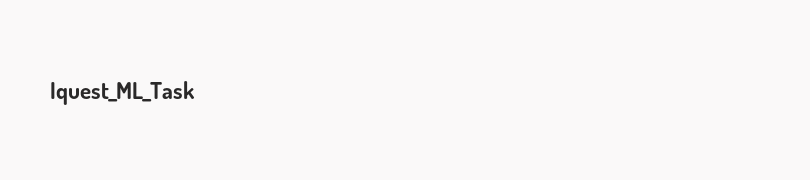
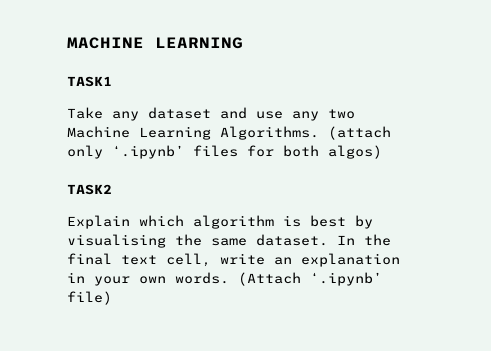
- Iquest_ML_Task
+ MACHINE LEARNING
+ TASK1
+ Take any dataset and use any two Machine Learning Algorithms. (attach only ‘.ipynb’ files for both algos)
+ TASK2
+ Explain which algorithm is best by visualising the same dataset. In the final text cell, write an explanation in your own words. (Attach ‘.ipynb’ file)

